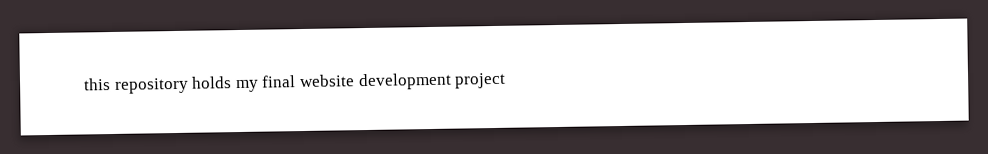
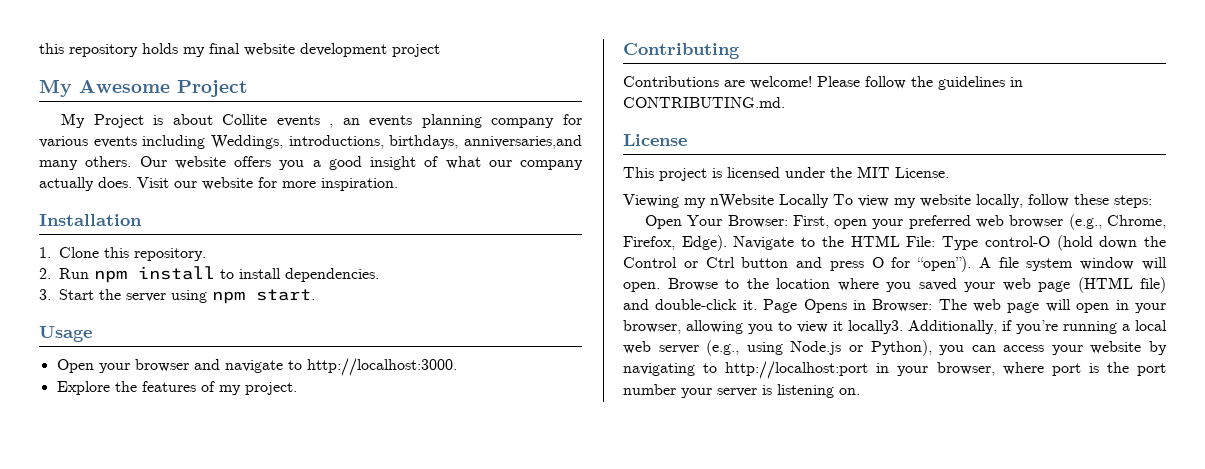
+ My Awesome Project
+ My Project is about Collite events , an events planning company for various events including Weddings, introductions, birthdays, anniversaries,and many others. Our website offers you a good insight of what our company actually does. Visit our website for more inspiration.
+ Installation
+ 1. Clone this repository.
+ 2. Run npm install to install dependencies.
+ 3. Start the server using npm start.
+ Usage
+ Open your browser and navigate to http://localhost:3000.
+ Explore the features of my project.
+ Contributing
+ Contributions are welcome! Please follow the guidelines in CONTRIBUTING.md.
+ License
+ This project is licensed under the MIT License.
+ Viewing my nWebsite Locally To view my website locally, follow these steps:
+ Open Your Browser: First, open your preferred web browser (e.g., Chrome, Firefox, Edge). Navigate to the HTML File: Type control-O (hold down the Control or Ctrl button and press O for “open”). A file system window will open. Browse to the location where you saved your web page (HTML file) and double-click it. Page Opens in Browser: The web page will open in your browser, allowing you to view it locally3. Additionally, if you’re running a local web server (e.g., using Node.js or Python), you can access your website by navigating to http://localhost:port in your browser, where port is the port number your server is listening on.

